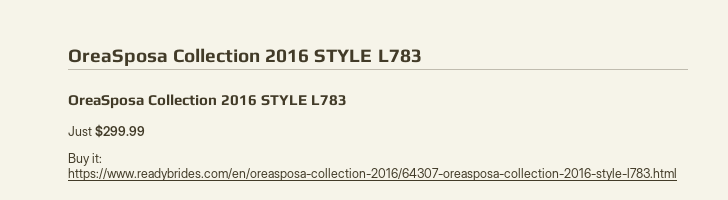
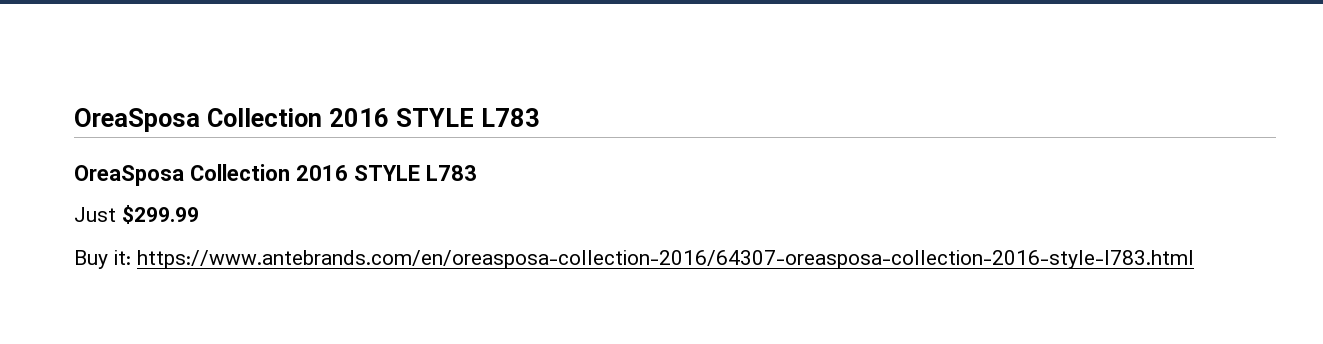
- Buy it: https://www.readybrides.com/en/oreasposa-collection-2016/64307-oreasposa-collection-2016-style-l783.html
+ Buy it: https://www.antebrands.com/en/oreasposa-collection-2016/64307-oreasposa-collection-2016-style-l783.html

